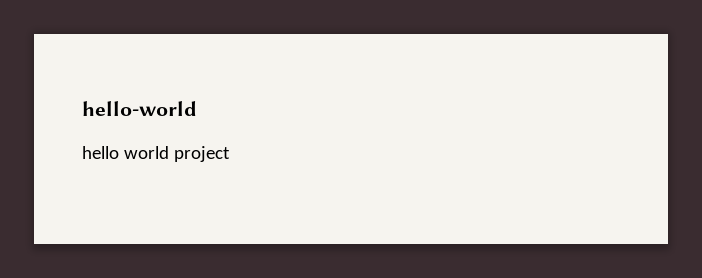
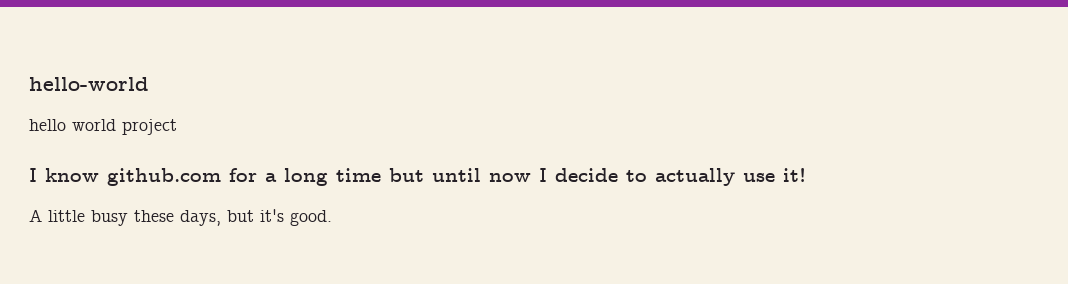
+ I know github.com for a long time but until now I decide to actually use it!
+ A little busy these days, but it's good.

